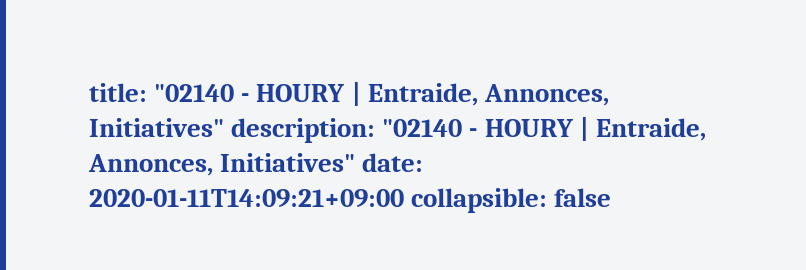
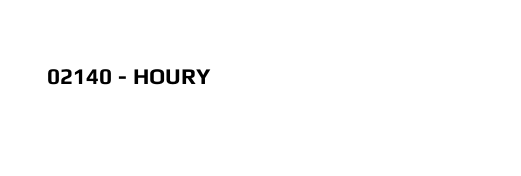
- title: "02140 - HOURY | Entraide, Annonces, Initiatives" description: "02140 - HOURY | Entraide, Annonces, Initiatives" date: 2020-01-11T14:09:21+09:00 collapsible: false
+ 02140 - HOURY

